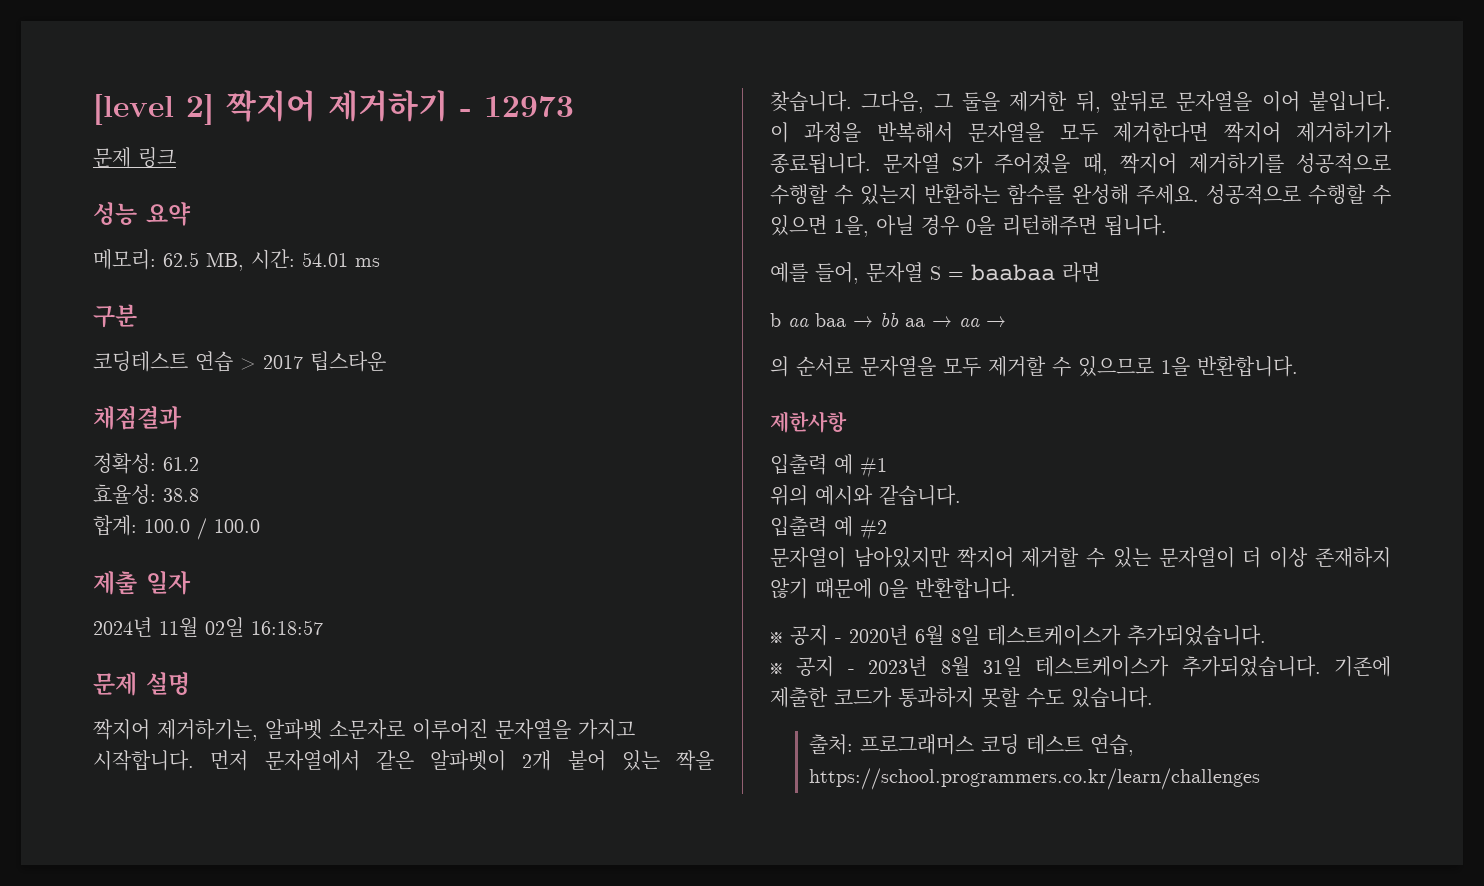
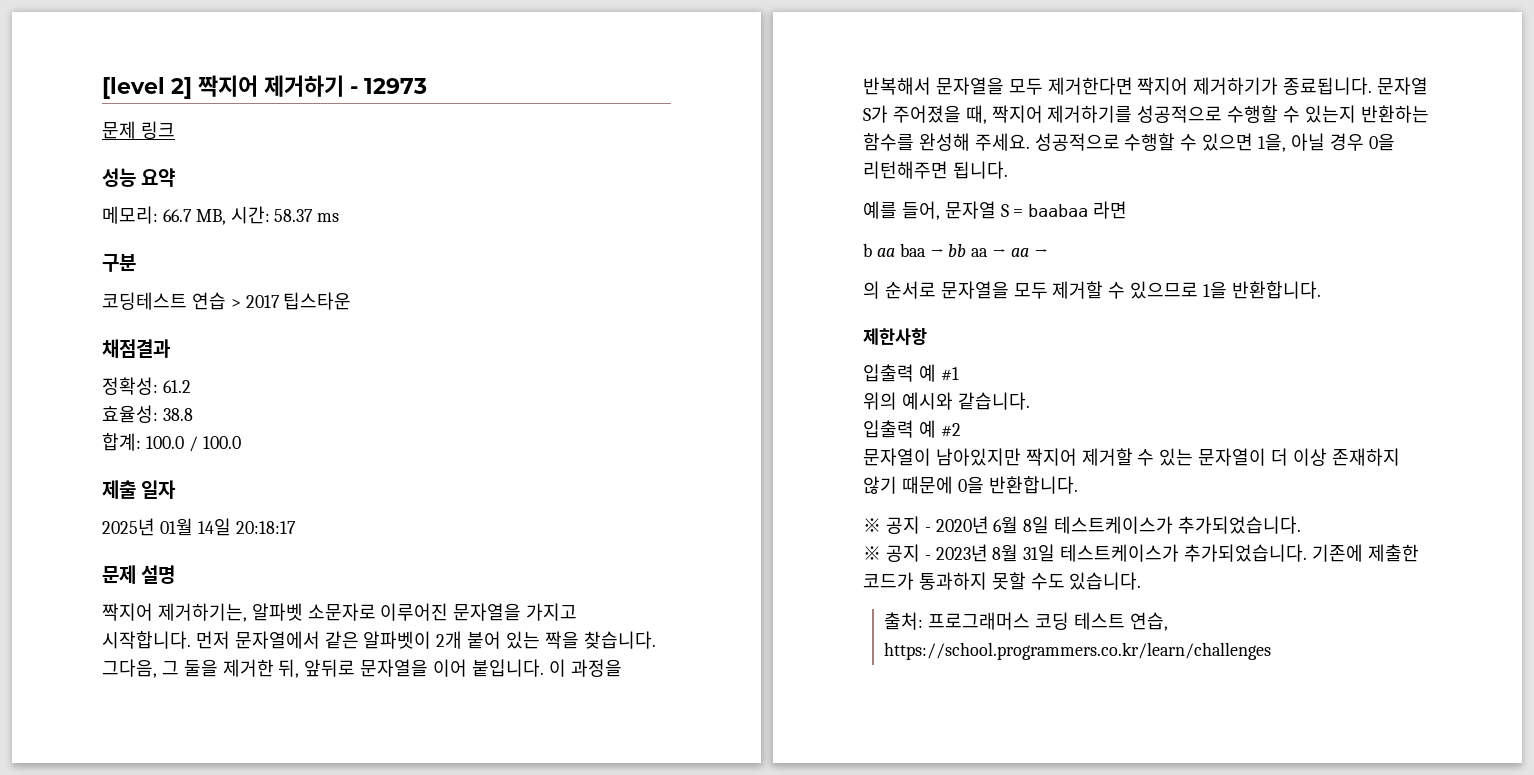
- 메모리: 62.5 MB, 시간: 54.01 ms
+ 메모리: 66.7 MB, 시간: 58.37 ms
- 2024년 11월 02일 16:18:57
+ 2025년 01월 14일 20:18:17

